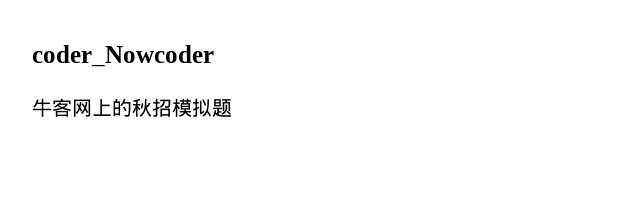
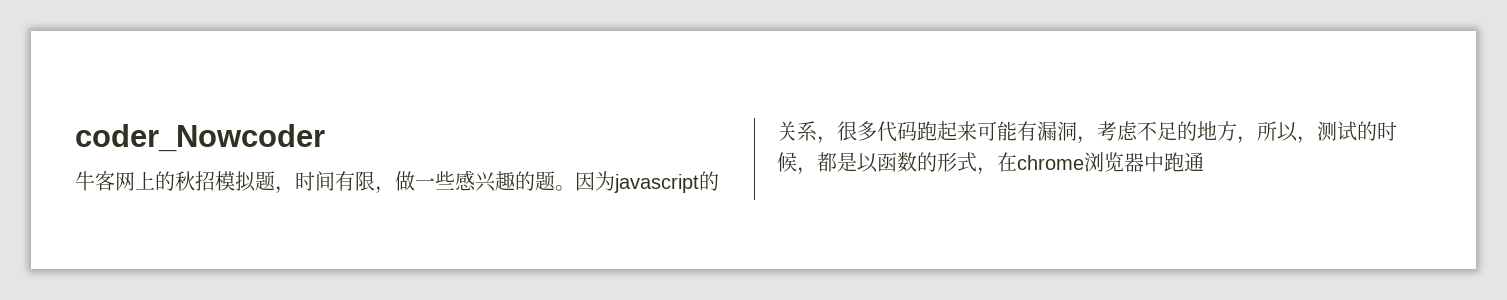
- 牛客网上的秋招模拟题
+ 牛客网上的秋招模拟题，时间有限，做一些感兴趣的题。因为javascript的关系，很多代码跑起来可能有漏洞，考虑不足的地方，所以，测试的时候，都是以函数的形式，在chrome浏览器中跑通

